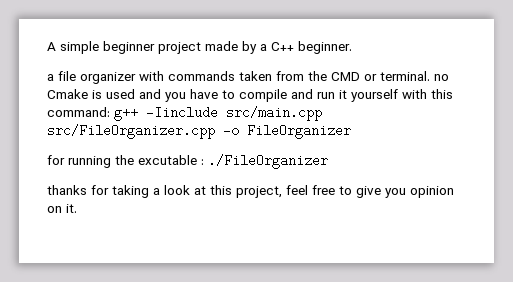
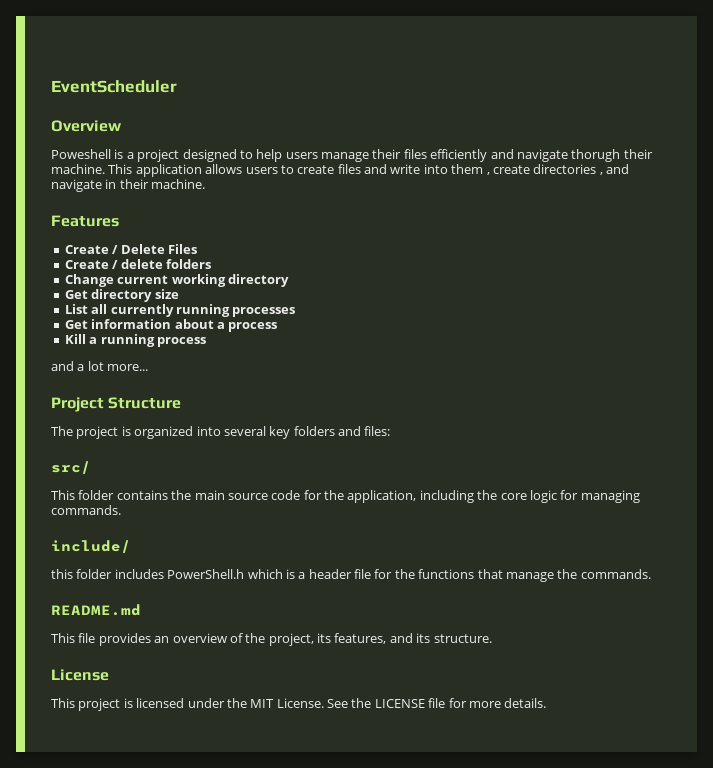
- A simple beginner project made by a C++ beginner.
- a file organizer with commands taken from the CMD or terminal. no Cmake is used and you have to compile and run it yourself with this command: g++ -Iinclude src/main.cpp src/FileOrganizer.cpp -o FileOrganizer
- for running the excutable : ./FileOrganizer
- thanks for taking a look at this project, feel free to give you opinion on it.
+ EventScheduler
+ Overview
+ Poweshell is a project designed to help users manage their files efficiently and navigate thorugh their machine. This application allows users to create files and write into them , create directories , and navigate in their machine.
+ Features
+ Create / Delete Files
+ Create / delete folders
+ Change current working directory
+ Get directory size
+ List all currently running processes
+ Get information about a process
+ Kill a running process
+ and a lot more...
+ Project Structure
+ The project is organized into several key folders and files:
+ src/
+ This folder contains the main source code for the application, including the core logic for managing commands.
+ include/
+ this folder includes PowerShell.h which is a header file for the functions that manage the commands.
+ README.md
+ This file provides an overview of the project, its features, and its structure.
+ License
+ This project is licensed under the MIT License. See the LICENSE file for more details.

